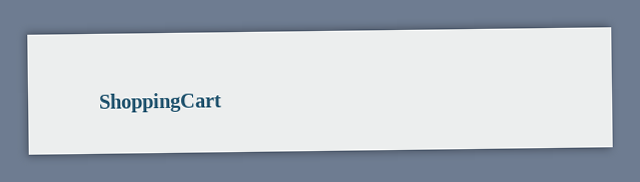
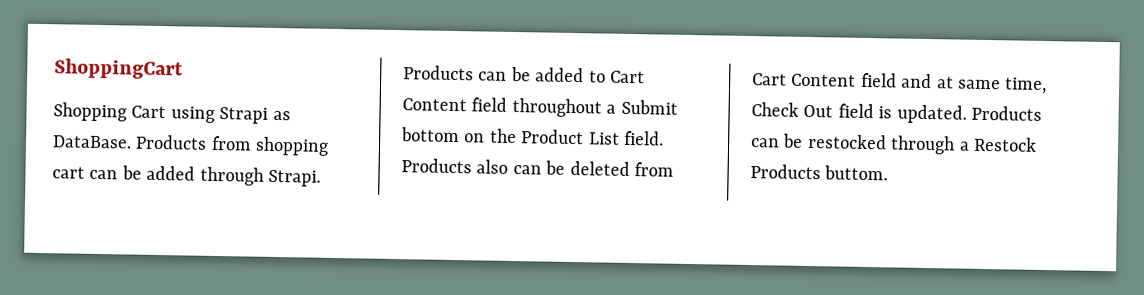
+ Shopping Cart using Strapi as DataBase. Products from shopping cart can be added through Strapi. Products can be added to Cart Content field throughout a Submit bottom on the Product List field. Products also can be deleted from Cart Content field and at same time, Check Out field is updated. Products can be restocked through a Restock Products buttom.

